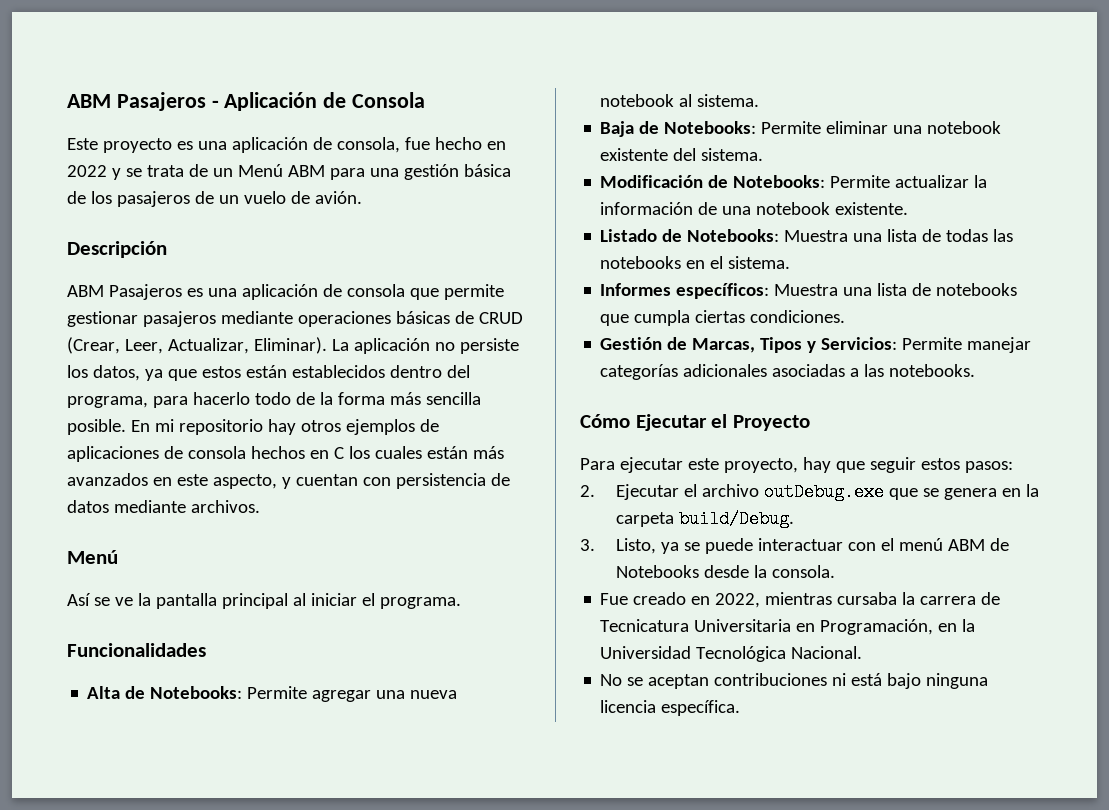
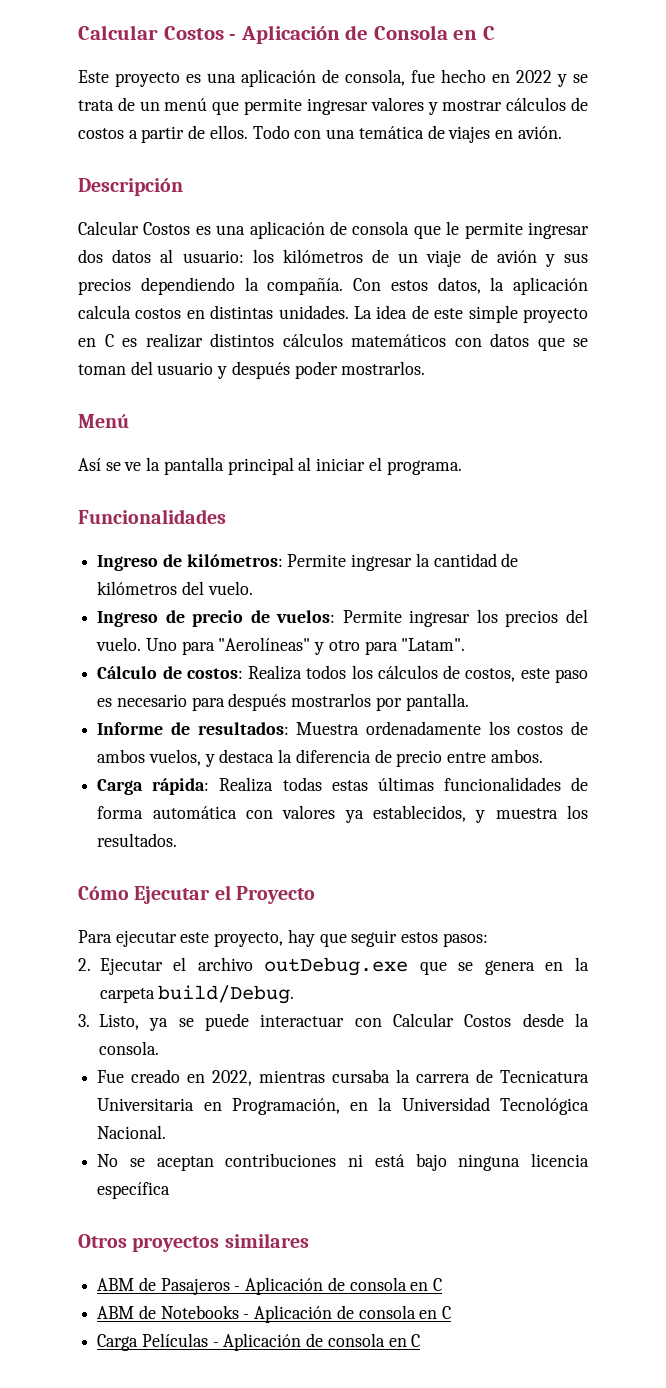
- ABM Pasajeros - Aplicación de Consola
+ Calcular Costos - Aplicación de Consola en C
- Este proyecto es una aplicación de consola, fue hecho en 2022 y se trata de un Menú ABM para una gestión básica de los pasajeros de un vuelo de avión.
+ Este proyecto es una aplicación de consola, fue hecho en 2022 y se trata de un menú que permite ingresar valores y mostrar cálculos de costos a partir de ellos. Todo con una temática de viajes en avión.
- ABM Pasajeros es una aplicación de consola que permite gestionar pasajeros mediante operaciones básicas de CRUD (Crear, Leer, Actualizar, Eliminar). La aplicación no persiste los datos, ya que estos están establecidos dentro del programa, para hacerlo todo de la forma más sencilla posible. En mi repositorio hay otros ejemplos de aplicaciones de consola hechos en C los cuales están más avanzados en este aspecto, y cuentan con persistencia de datos mediante archivos.
+ Calcular Costos es una aplicación de consola que le permite ingresar dos datos al usuario: los kilómetros de un viaje de avión y sus precios dependiendo la compañía. Con estos datos, la aplicación calcula costos en distintas unidades. La idea de este simple proyecto en C es realizar distintos cálculos matemáticos con datos que se toman del usuario y después poder mostrarlos.
- Alta de Notebooks: Permite agregar una nueva notebook al sistema.
- Baja de Notebooks: Permite eliminar una notebook existente del sistema.
- Modificación de Notebooks: Permite actualizar la información de una notebook existente.
- Listado de Notebooks: Muestra una lista de todas las notebooks en el sistema.
- Informes específicos: Muestra una lista de notebooks que cumpla ciertas condiciones.
- Gestión de Marcas, Tipos y Servicios: Permite manejar categorías adicionales asociadas a las notebooks.
+ Ingreso de kilómetros: Permite ingresar la cantidad de kilómetros del vuelo.
+ Ingreso de precio de vuelos: Permite ingresar los precios del vuelo. Uno para "Aerolíneas" y otro para "Latam".
+ Cálculo de costos: Realiza todos los cálculos de costos, este paso es necesario para después mostrarlos por pantalla.
+ Informe de resultados: Muestra ordenadamente los costos de ambos vuelos, y destaca la diferencia de precio entre ambos.
+ Carga rápida: Realiza todas estas últimas funcionalidades de forma automática con valores ya establecidos, y muestra los resultados.
- 3. Listo, ya se puede interactuar con el menú ABM de Notebooks desde la consola.
+ 3. Listo, ya se puede interactuar con Calcular Costos desde la consola.
- No se aceptan contribuciones ni está bajo ninguna licencia específica.
+ No se aceptan contribuciones ni está bajo ninguna licencia específica
+ Otros proyectos similares
+ ABM de Pasajeros - Aplicación de consola en C
+ ABM de Notebooks - Aplicación de consola en C
+ Carga Películas - Aplicación de consola en C

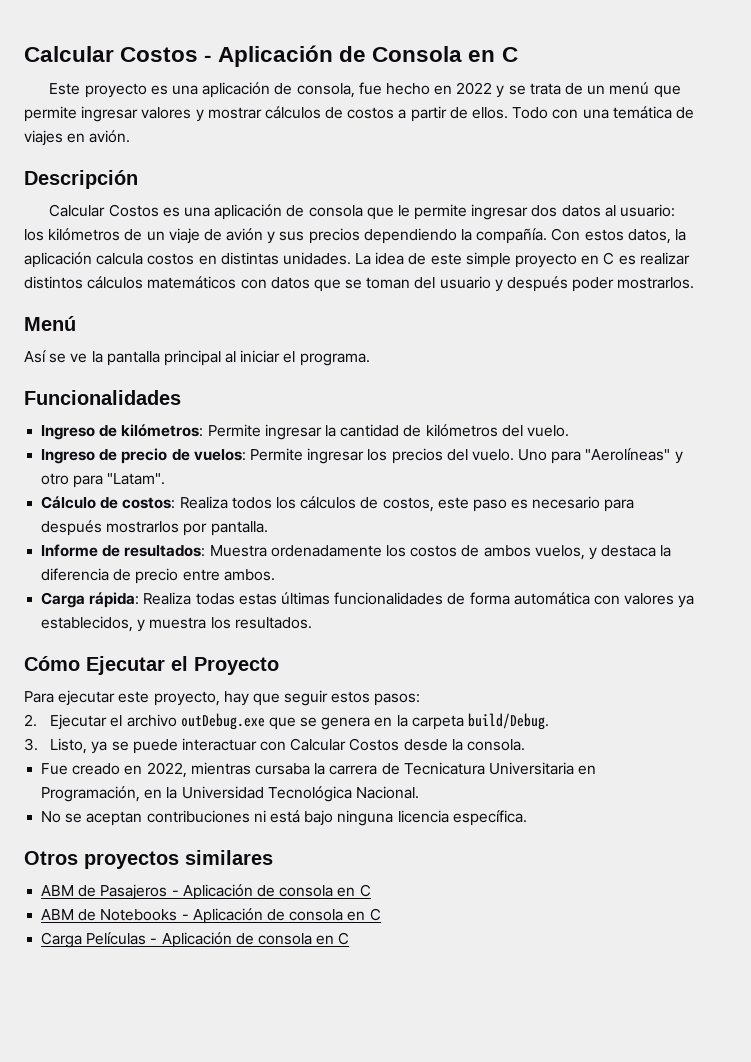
- No se aceptan contribuciones ni está bajo ninguna licencia específica
+ No se aceptan contribuciones ni está bajo ninguna licencia específica.

